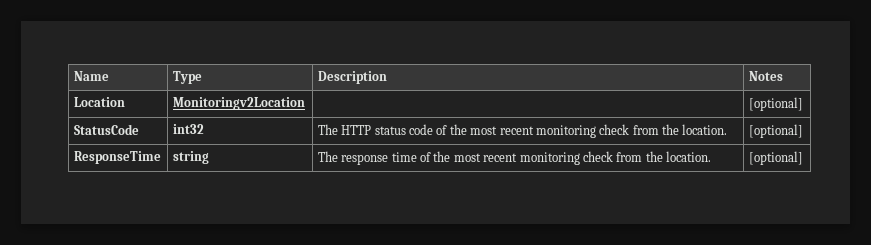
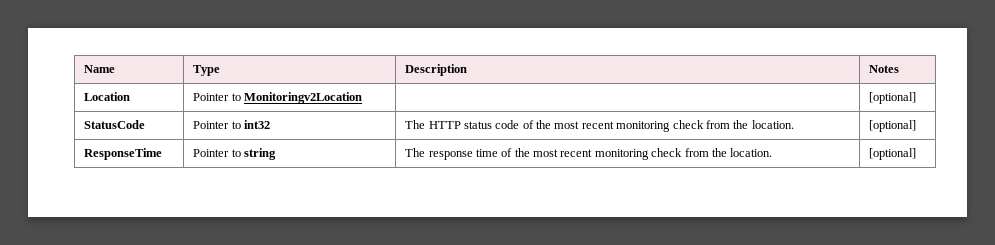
- Location | Monitoringv2Location | | [optional]
+ Location | Pointer to Monitoringv2Location | | [optional]
- StatusCode | int32 | The HTTP status code of the most recent monitoring check from the location. | [optional]
+ StatusCode | Pointer to int32 | The HTTP status code of the most recent monitoring check from the location. | [optional]
- ResponseTime | string | The response time of the most recent monitoring check from the location. | [optional]
+ ResponseTime | Pointer to string | The response time of the most recent monitoring check from the location. | [optional]

